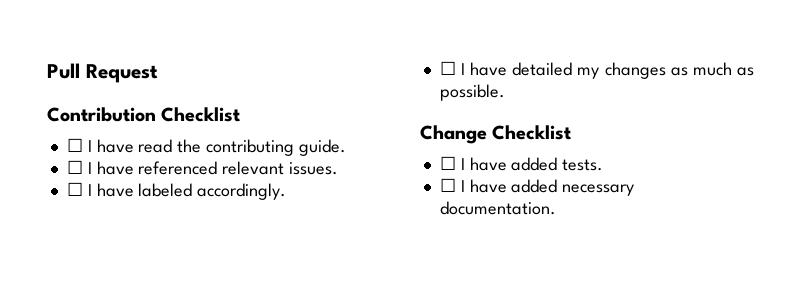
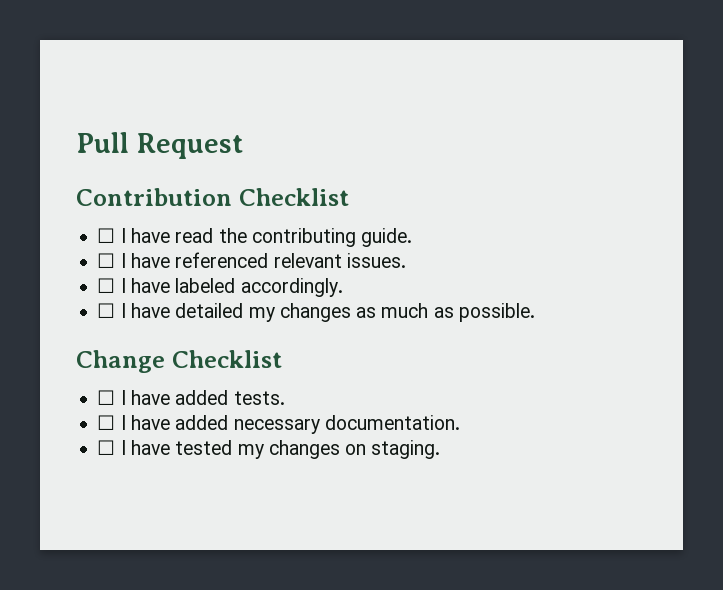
+ ☐ I have tested my changes on staging.

